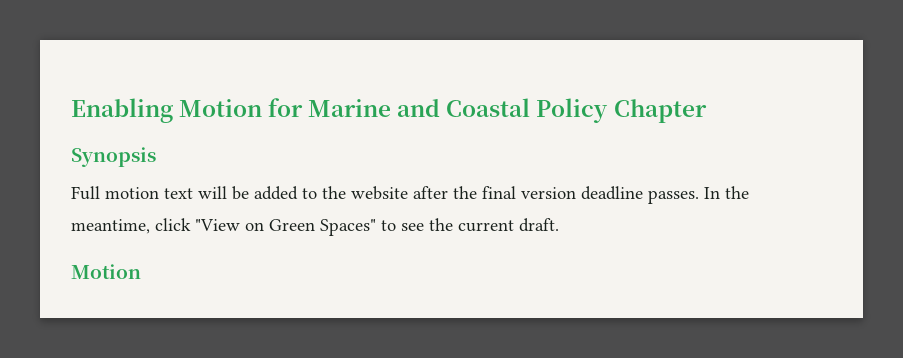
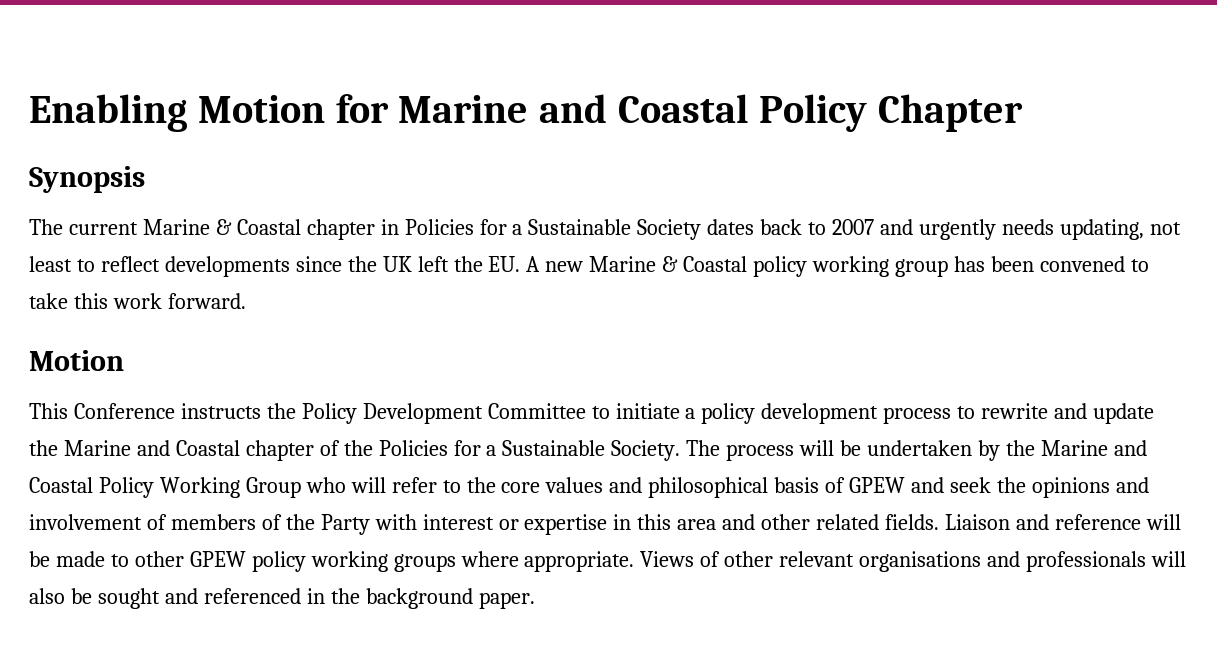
- Full motion text will be added to the website after the final version deadline passes. In the meantime, click "View on Green Spaces" to see the current draft.
+ The current Marine & Coastal chapter in Policies for a Sustainable Society dates back to 2007 and urgently needs updating, not least to reflect developments since the UK left the EU. A new Marine & Coastal policy working group has been convened to take this work forward.
  Motion
+ This Conference instructs the Policy Development Committee to initiate a policy development process to rewrite and update the Marine and Coastal chapter of the Policies for a Sustainable Society. The process will be undertaken by the Marine and Coastal Policy Working Group who will refer to the core values and philosophical basis of GPEW and seek the opinions and involvement of members of the Party with interest or expertise in this area and other related fields. Liaison and reference will be made to other GPEW policy working groups where appropriate. Views of other relevant organisations and professionals will also be sought and referenced in the background paper.

